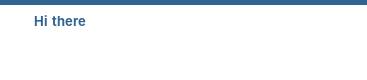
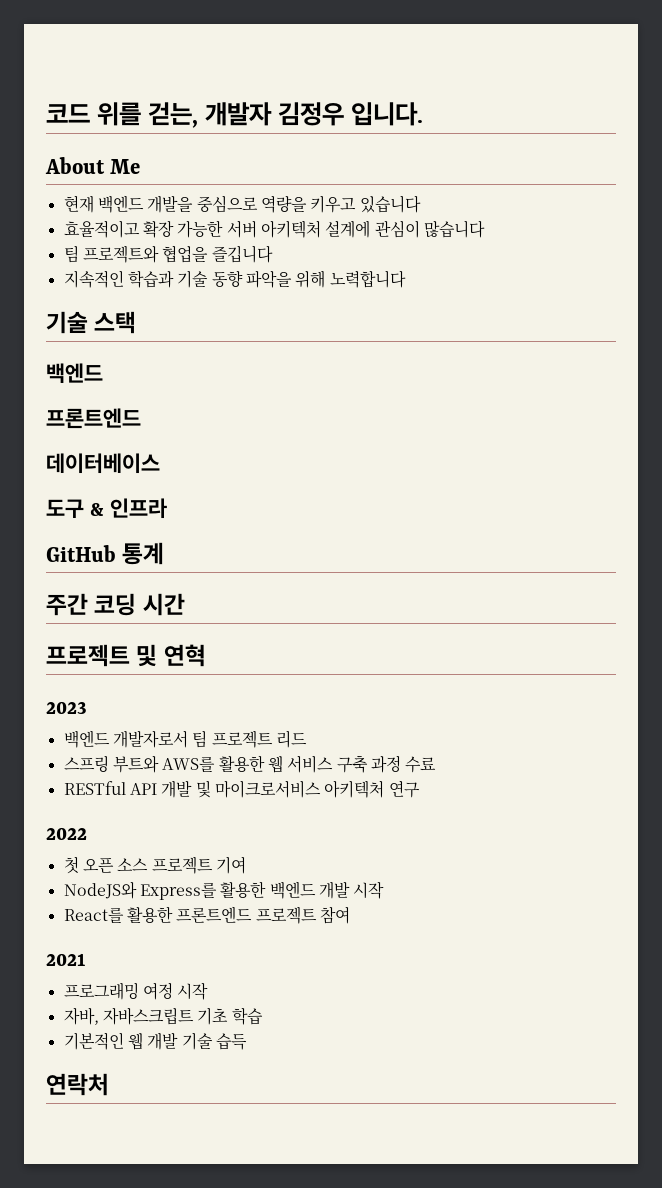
- Hi there
+ 코드 위를 걷는, 개발자 김정우 입니다.
+ About Me
+ 현재 백엔드 개발을 중심으로 역량을 키우고 있습니다
+ 효율적이고 확장 가능한 서버 아키텍처 설계에 관심이 많습니다
+ 팀 프로젝트와 협업을 즐깁니다
+ 지속적인 학습과 기술 동향 파악을 위해 노력합니다
+ 기술 스택
+ 백엔드
+ 프론트엔드
+ 데이터베이스
+ 도구 & 인프라
+ GitHub 통계
+ 주간 코딩 시간
+ 프로젝트 및 연혁
+ 2023
+ 백엔드 개발자로서 팀 프로젝트 리드
+ 스프링 부트와 AWS를 활용한 웹 서비스 구축 과정 수료
+ RESTful API 개발 및 마이크로서비스 아키텍처 연구
+ 2022
+ 첫 오픈 소스 프로젝트 기여
+ NodeJS와 Express를 활용한 백엔드 개발 시작
+ React를 활용한 프론트엔드 프로젝트 참여
+ 2021
+ 프로그래밍 여정 시작
+ 자바, 자바스크립트 기초 학습
+ 기본적인 웹 개발 기술 습득
+ 연락처

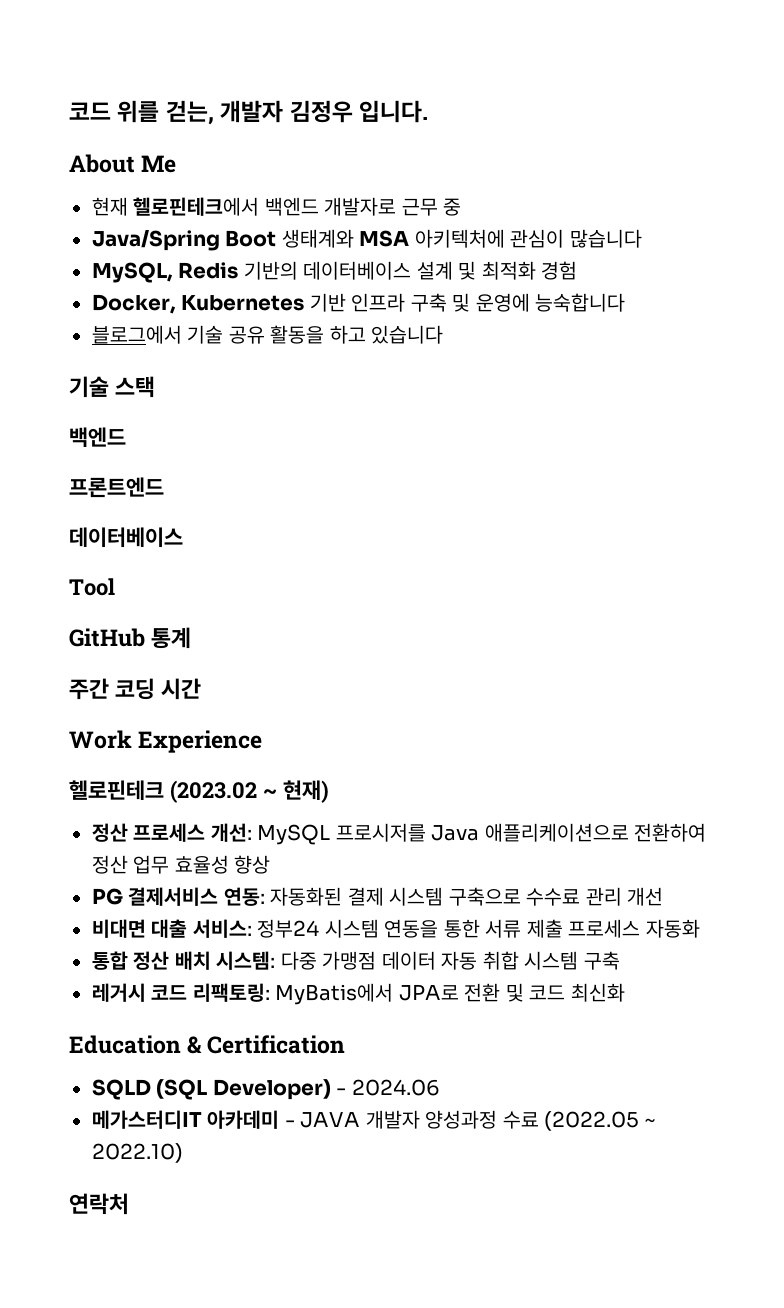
- 현재 백엔드 개발을 중심으로 역량을 키우고 있습니다
- 효율적이고 확장 가능한 서버 아키텍처 설계에 관심이 많습니다
- 팀 프로젝트와 협업을 즐깁니다
- 지속적인 학습과 기술 동향 파악을 위해 노력합니다
+ 현재 헬로핀테크에서 백엔드 개발자로 근무 중
+ Java/Spring Boot 생태계와 MSA 아키텍처에 관심이 많습니다
+ MySQL, Redis 기반의 데이터베이스 설계 및 최적화 경험
+ Docker, Kubernetes 기반 인프라 구축 및 운영에 능숙합니다
+ 블로그에서 기술 공유 활동을 하고 있습니다
- 도구 & 인프라
+ Tool
- 프로젝트 및 연혁
- 2023
- 백엔드 개발자로서 팀 프로젝트 리드
- 스프링 부트와 AWS를 활용한 웹 서비스 구축 과정 수료
- RESTful API 개발 및 마이크로서비스 아키텍처 연구
- 2022
- 첫 오픈 소스 프로젝트 기여
- NodeJS와 Express를 활용한 백엔드 개발 시작
- React를 활용한 프론트엔드 프로젝트 참여
- 2021
- 프로그래밍 여정 시작
- 자바, 자바스크립트 기초 학습
- 기본적인 웹 개발 기술 습득
+ Work Experience
+ 헬로핀테크 (2023.02 ~ 현재)
+ 정산 프로세스 개선: MySQL 프로시저를 Java 애플리케이션으로 전환하여 정산 업무 효율성 향상
+ PG 결제서비스 연동: 자동화된 결제 시스템 구축으로 수수료 관리 개선
+ 비대면 대출 서비스: 정부24 시스템 연동을 통한 서류 제출 프로세스 자동화
+ 통합 정산 배치 시스템: 다중 가맹점 데이터 자동 취합 시스템 구축
+ 레거시 코드 리팩토링: MyBatis에서 JPA로 전환 및 코드 최신화
+ Education & Certification
+ SQLD (SQL Developer) - 2024.06
+ 메가스터디IT 아카데미 - JAVA 개발자 양성과정 수료 (2022.05 ~ 2022.10)

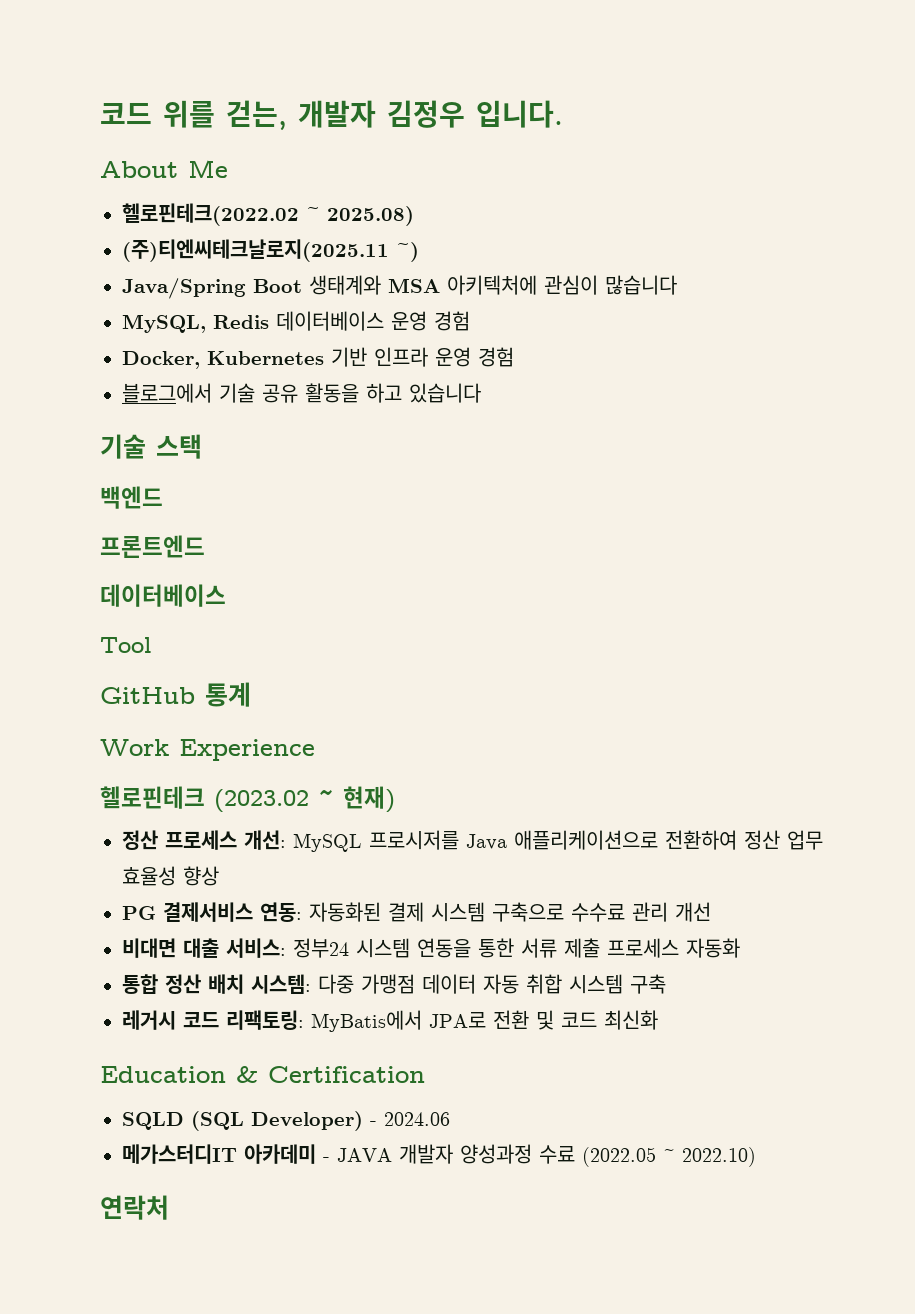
- 현재 헬로핀테크에서 백엔드 개발자로 근무 중
+ 헬로핀테크(2022.02 ~ 2025.08)
+ (주)티엔씨테크날로지(2025.11 ~)
- MySQL, Redis 기반의 데이터베이스 설계 및 최적화 경험
+ MySQL, Redis 데이터베이스 운영 경험
- Docker, Kubernetes 기반 인프라 구축 및 운영에 능숙합니다
+ Docker, Kubernetes 기반 인프라 운영 경험
- 주간 코딩 시간

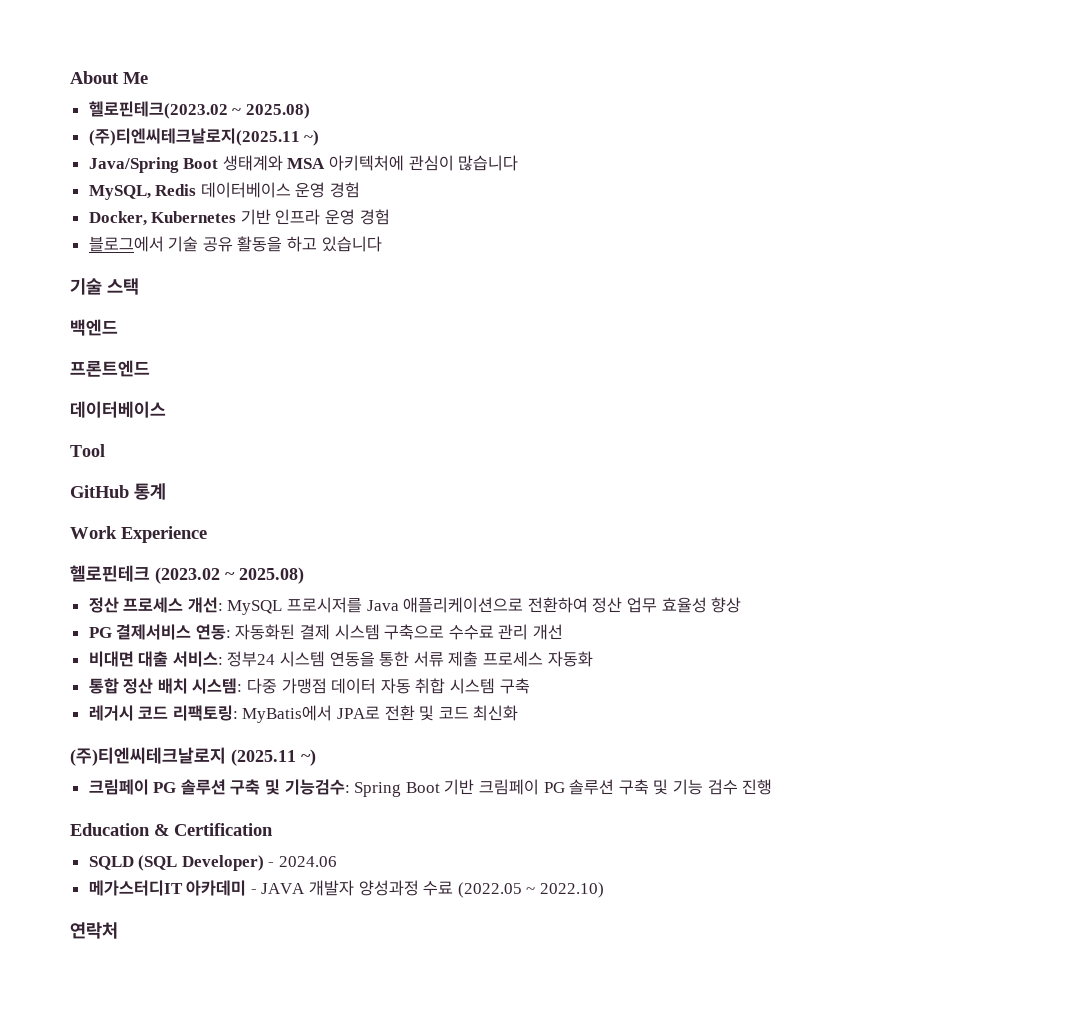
- 코드 위를 걷는, 개발자 김정우 입니다.
- 헬로핀테크(2022.02 ~ 2025.08)
+ 헬로핀테크(2023.02 ~ 2025.08)
- 헬로핀테크 (2023.02 ~ 현재)
+ 헬로핀테크 (2023.02 ~ 2025.08)
+ (주)티엔씨테크날로지 (2025.11 ~)
+ 크림페이 PG 솔루션 구축 및 기능검수: Spring Boot 기반 크림페이 PG 솔루션 구축 및 기능 검수 진행

